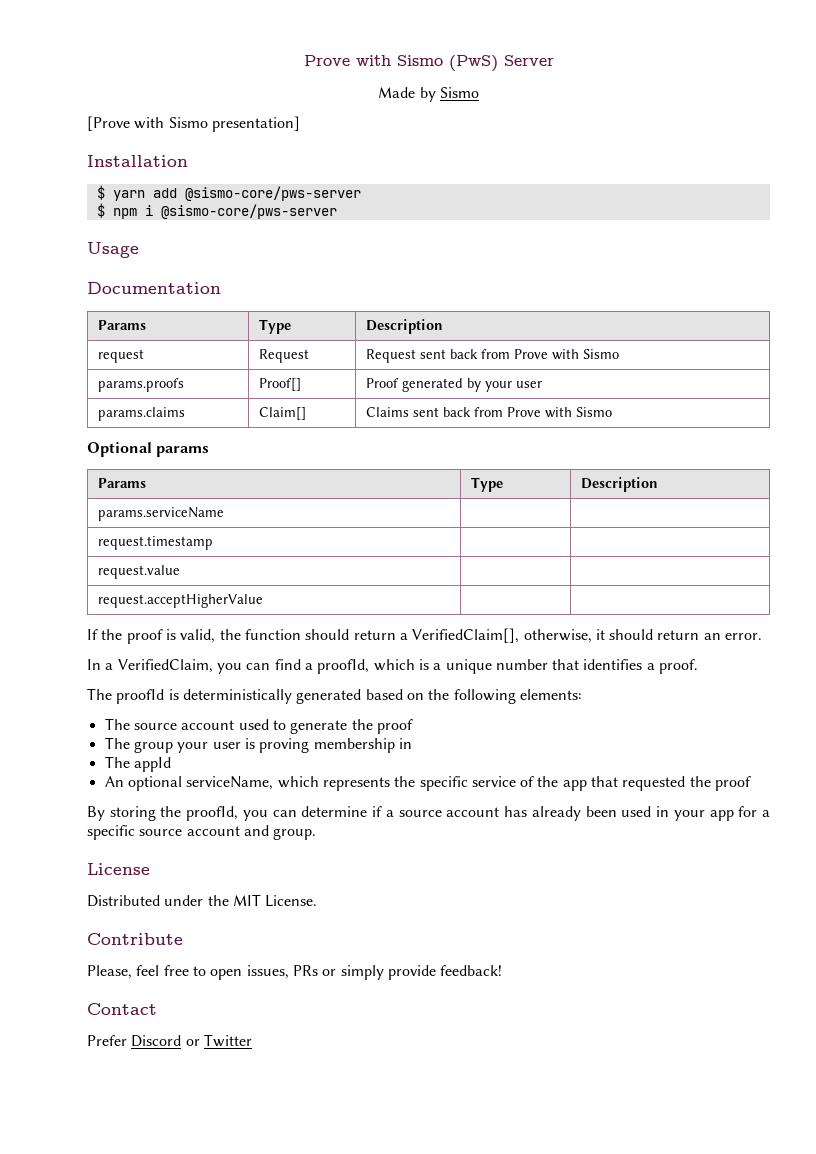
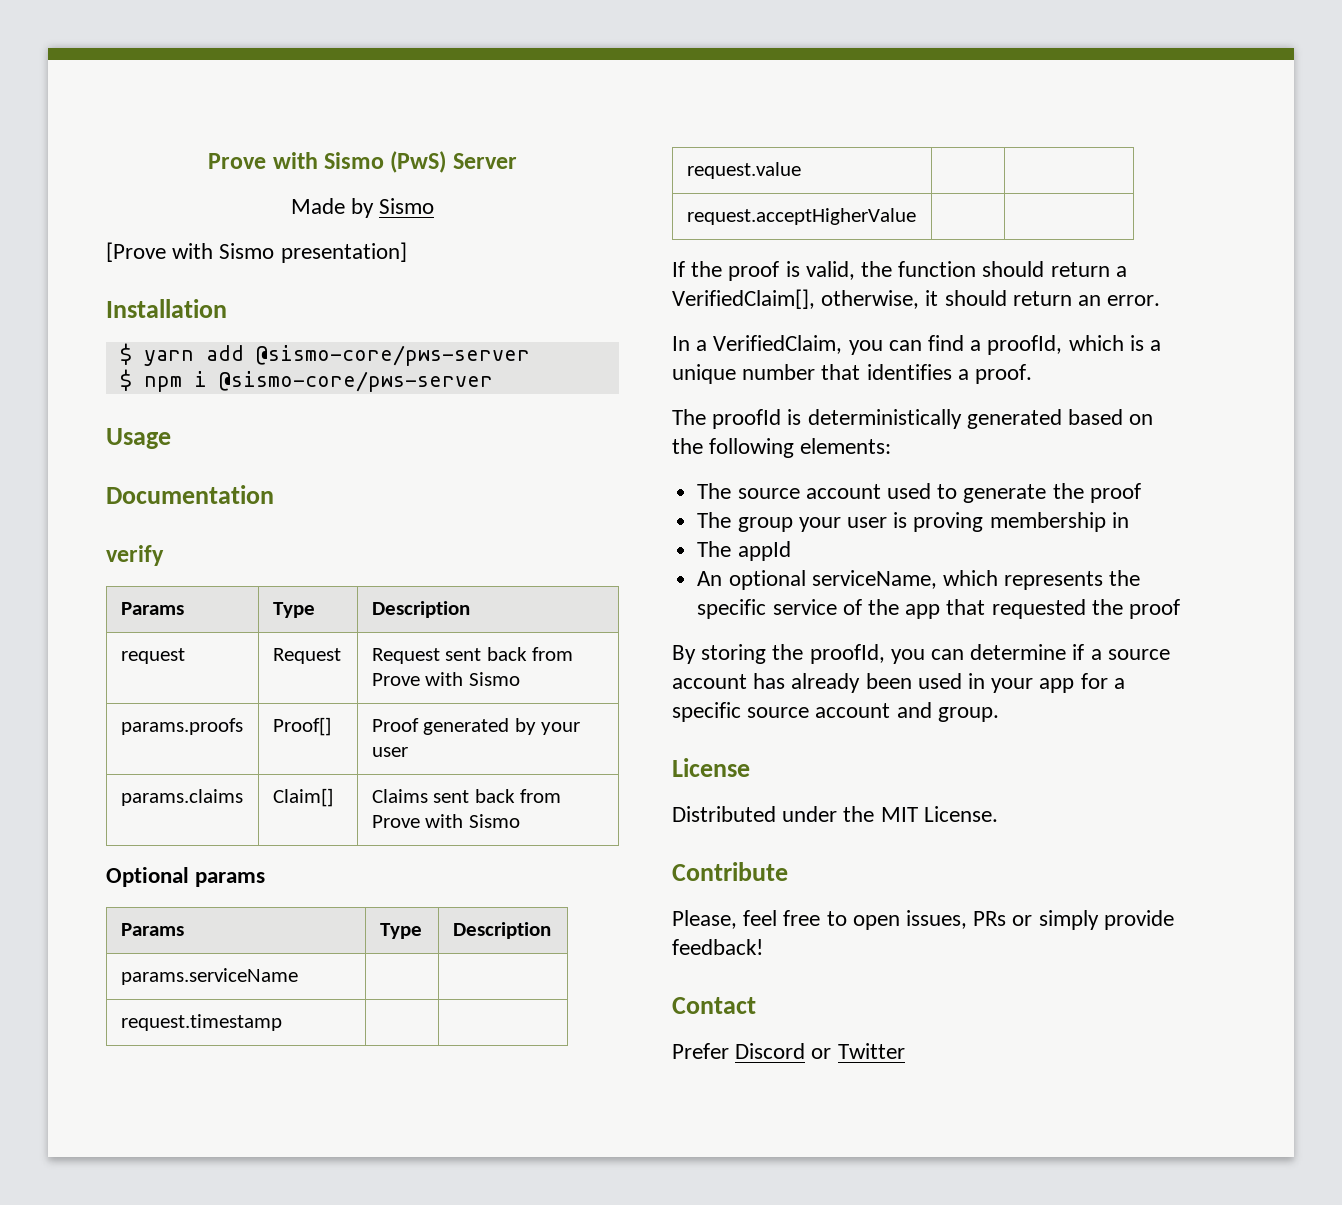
+ verify

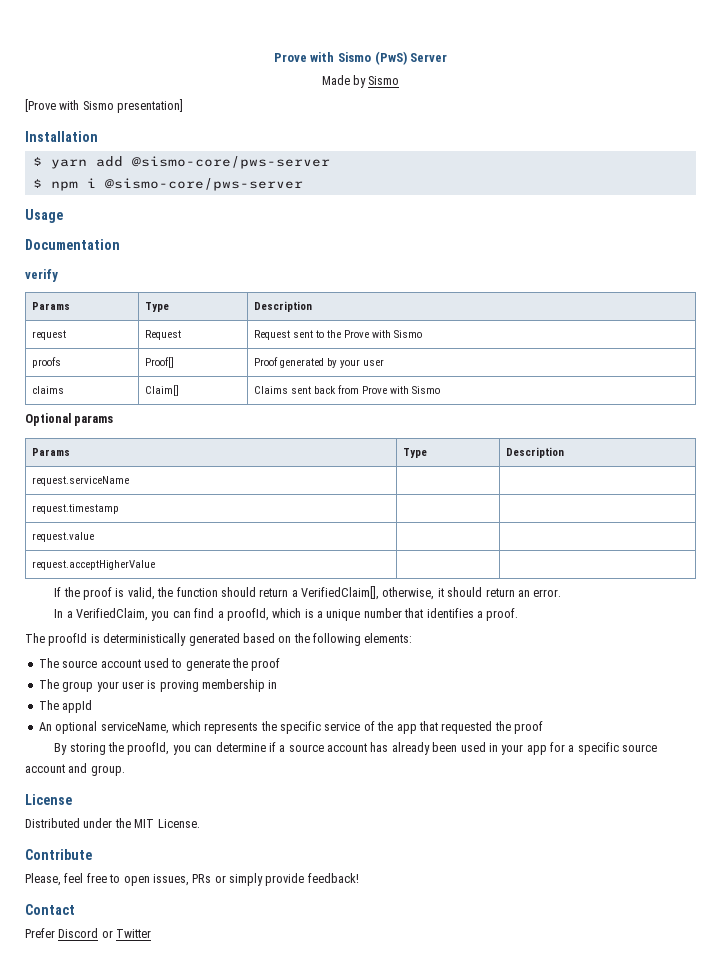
- request | Request | Request sent back from Prove with Sismo
- params.proofs | Proof[] | Proof generated by your user
+ request | Request | Request sent to the Prove with Sismo
+ proofs | Proof[] | Proof generated by your user
- params.claims | Claim[] | Claims sent back from Prove with Sismo
+ claims | Claim[] | Claims sent back from Prove with Sismo
- params.serviceName | |
+ request.serviceName | |

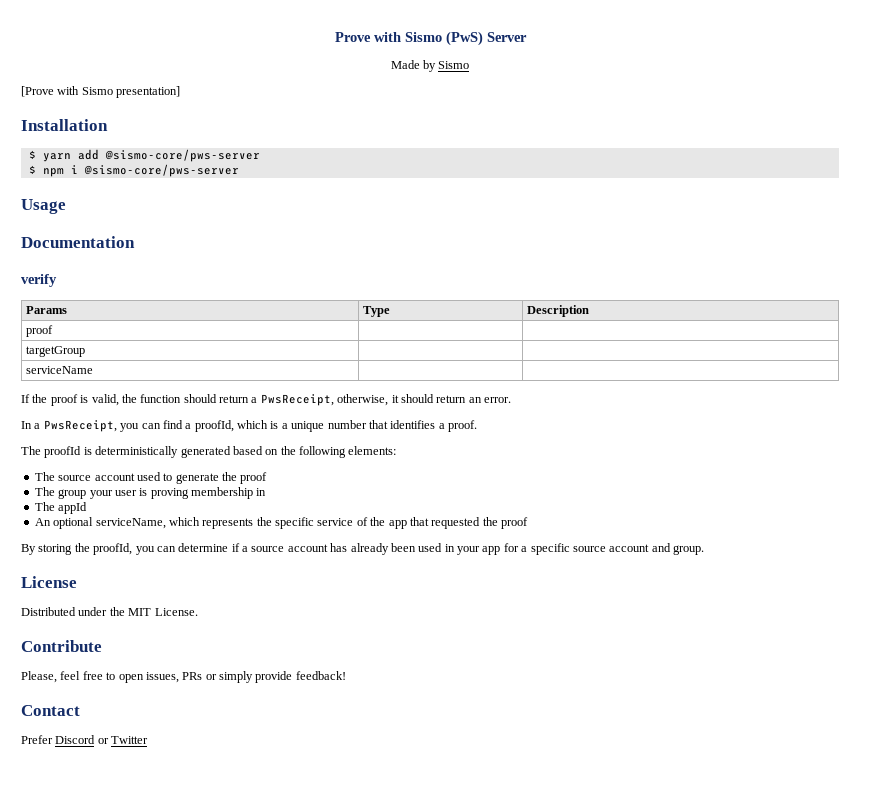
- request | Request | Request sent to the Prove with Sismo
- proofs | Proof[] | Proof generated by your user
- claims | Claim[] | Claims sent back from Prove with Sismo
- Optional params
- Params | Type | Description
- request.serviceName | |
- request.timestamp | |
- request.value | |
- request.acceptHigherValue | |
+ proof | |
+ targetGroup | |
+ serviceName | |
- If the proof is valid, the function should return a VerifiedClaim[], otherwise, it should return an error.
+ If the proof is valid, the function should return a PwsReceipt, otherwise, it should return an error.
- In a VerifiedClaim, you can find a proofId, which is a unique number that identifies a proof.
+ In a PwsReceipt, you can find a proofId, which is a unique number that identifies a proof.

